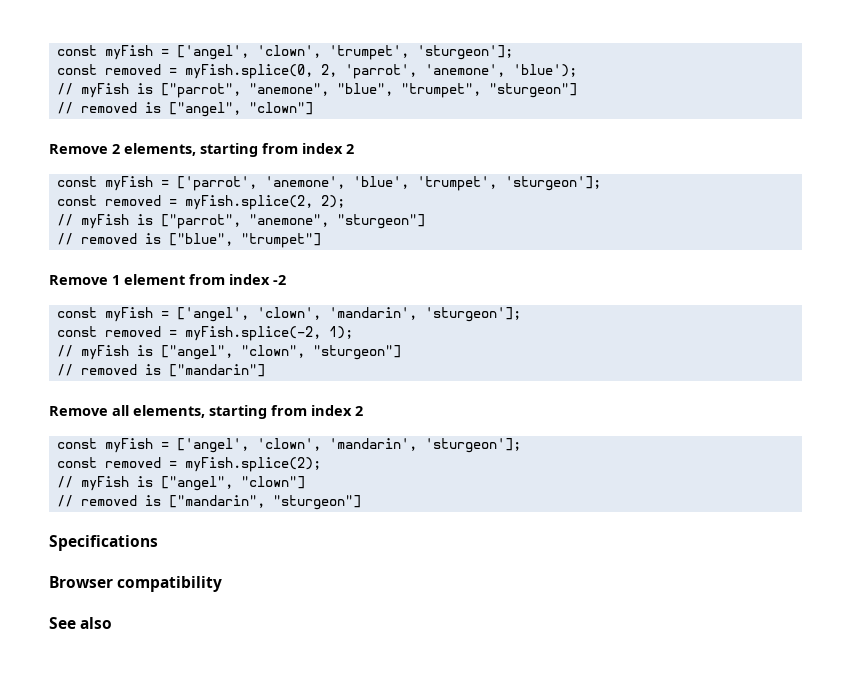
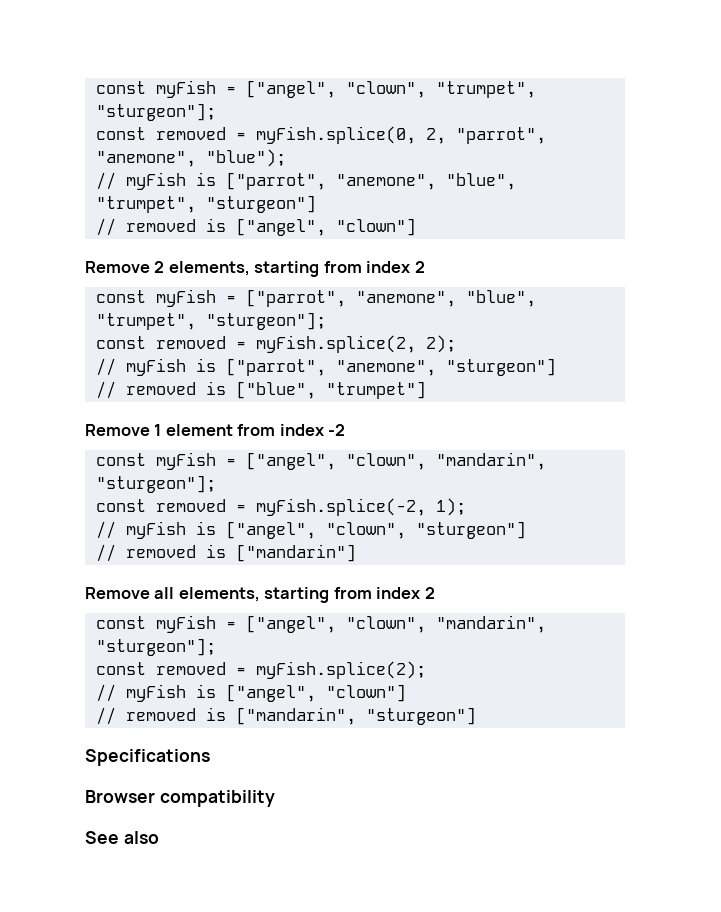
- const myFish = ['angel', 'clown', 'trumpet', 'sturgeon'];
+ const myFish = ["angel", "clown", "trumpet", "sturgeon"];
- const removed = myFish.splice(0, 2, 'parrot', 'anemone', 'blue');
+ const removed = myFish.splice(0, 2, "parrot", "anemone", "blue");
- const myFish = ['parrot', 'anemone', 'blue', 'trumpet', 'sturgeon'];
+ const myFish = ["parrot", "anemone", "blue", "trumpet", "sturgeon"];
  Remove 1 element from index -2
- const myFish = ['angel', 'clown', 'mandarin', 'sturgeon'];
+ const myFish = ["angel", "clown", "mandarin", "sturgeon"];
  Remove all elements, starting from index 2
- const myFish = ['angel', 'clown', 'mandarin', 'sturgeon'];
+ const myFish = ["angel", "clown", "mandarin", "sturgeon"];

